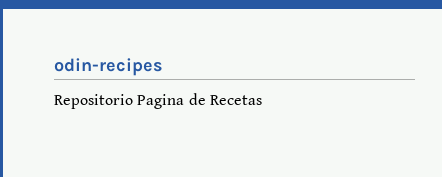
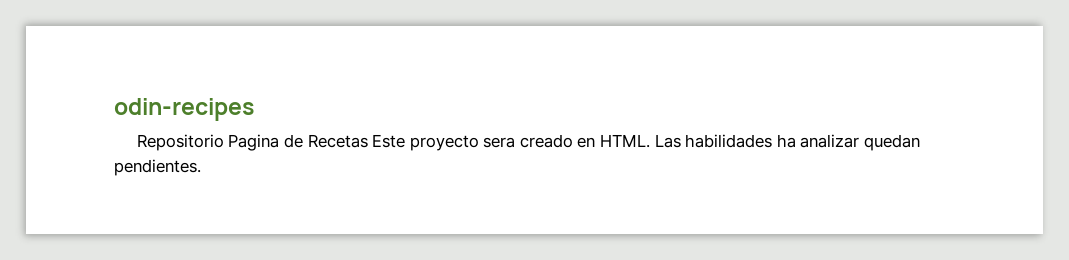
- Repositorio Pagina de Recetas
+ Repositorio Pagina de Recetas Este proyecto sera creado en HTML. Las habilidades ha analizar quedan pendientes.

